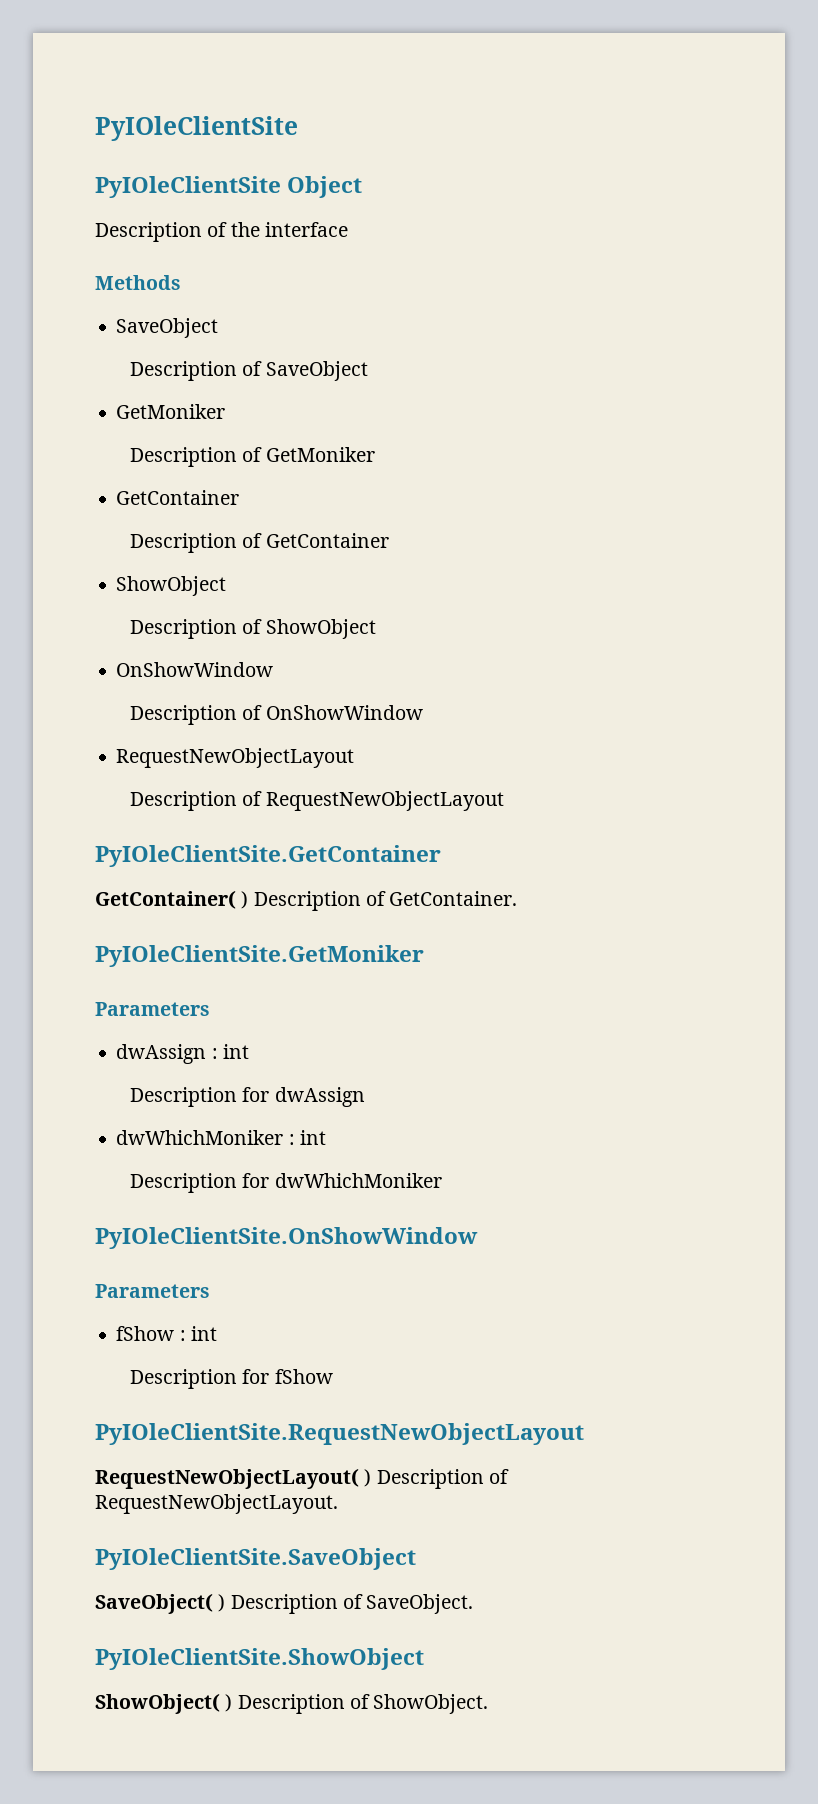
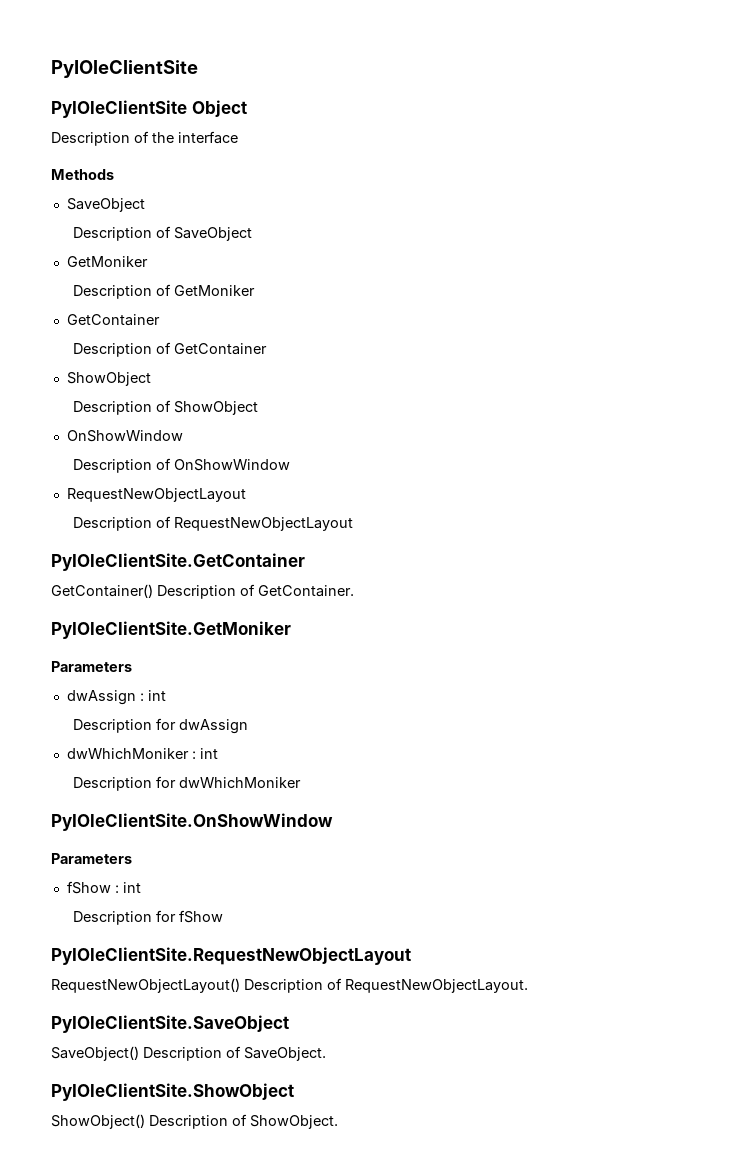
- GetContainer( ) Description of GetContainer.
+ GetContainer() Description of GetContainer.
- RequestNewObjectLayout( ) Description of RequestNewObjectLayout.
+ RequestNewObjectLayout() Description of RequestNewObjectLayout.
- SaveObject( ) Description of SaveObject.
+ SaveObject() Description of SaveObject.
- ShowObject( ) Description of ShowObject.
+ ShowObject() Description of ShowObject.

